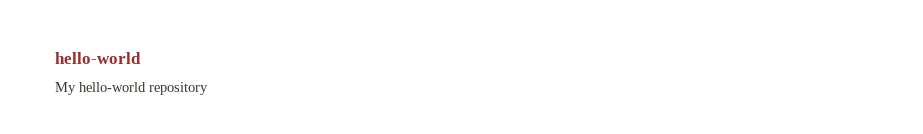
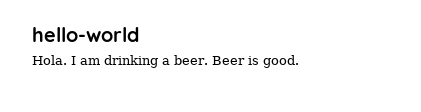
- My hello-world repository
+ Hola. I am drinking a beer. Beer is good.

